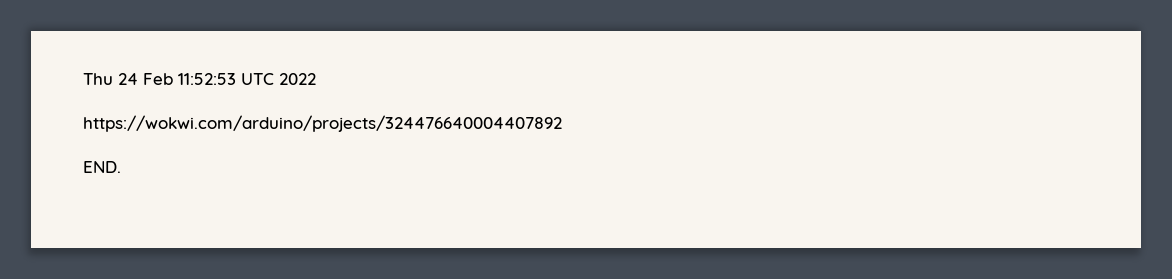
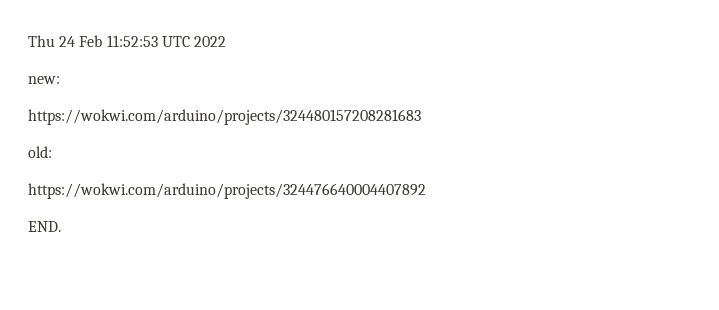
+ new:
+ https://wokwi.com/arduino/projects/324480157208281683
+ old:

